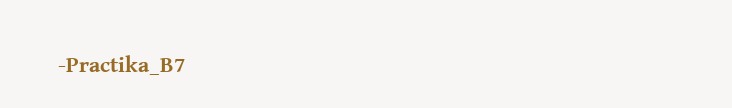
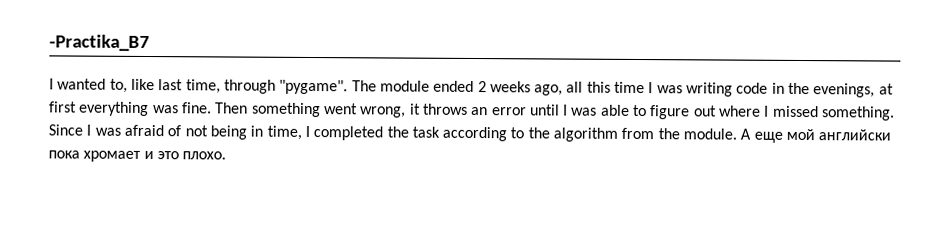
+ I wanted to, like last time, through "pygame". The module ended 2 weeks ago, all this time I was writing code in the evenings, at first everything was fine. Then something went wrong, it throws an error until I was able to figure out where I missed something. Since I was afraid of not being in time, I completed the task according to the algorithm from the module. А еще мой английски пока хромает и это плохо.

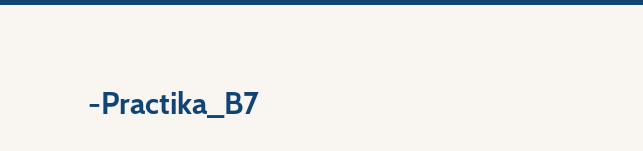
- I wanted to, like last time, through "pygame". The module ended 2 weeks ago, all this time I was writing code in the evenings, at first everything was fine. Then something went wrong, it throws an error until I was able to figure out where I missed something. Since I was afraid of not being in time, I completed the task according to the algorithm from the module. А еще мой английски пока хромает и это плохо.

